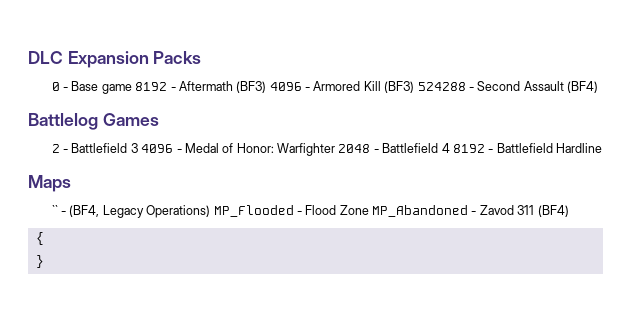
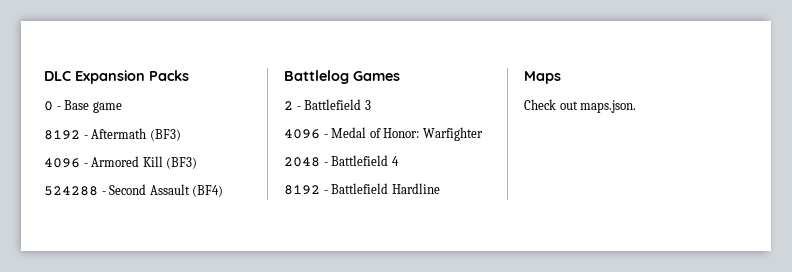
- 0 - Base game 8192 - Aftermath (BF3) 4096 - Armored Kill (BF3) 524288 - Second Assault (BF4)
+ 0 - Base game
+ 8192 - Aftermath (BF3)
+ 4096 - Armored Kill (BF3)
+ 524288 - Second Assault (BF4)
- 2 - Battlefield 3 4096 - Medal of Honor: Warfighter 2048 - Battlefield 4 8192 - Battlefield Hardline
+ 2 - Battlefield 3
+ 4096 - Medal of Honor: Warfighter
+ 2048 - Battlefield 4
+ 8192 - Battlefield Hardline
- `` - (BF4, Legacy Operations) MP_Flooded - Flood Zone MP_Abandoned - Zavod 311 (BF4)
- {
- }
+ Check out maps.json.

